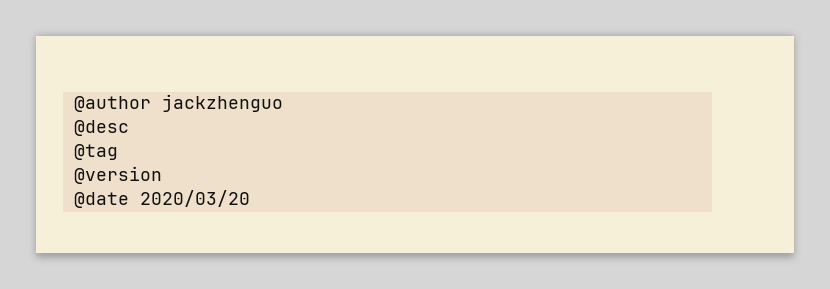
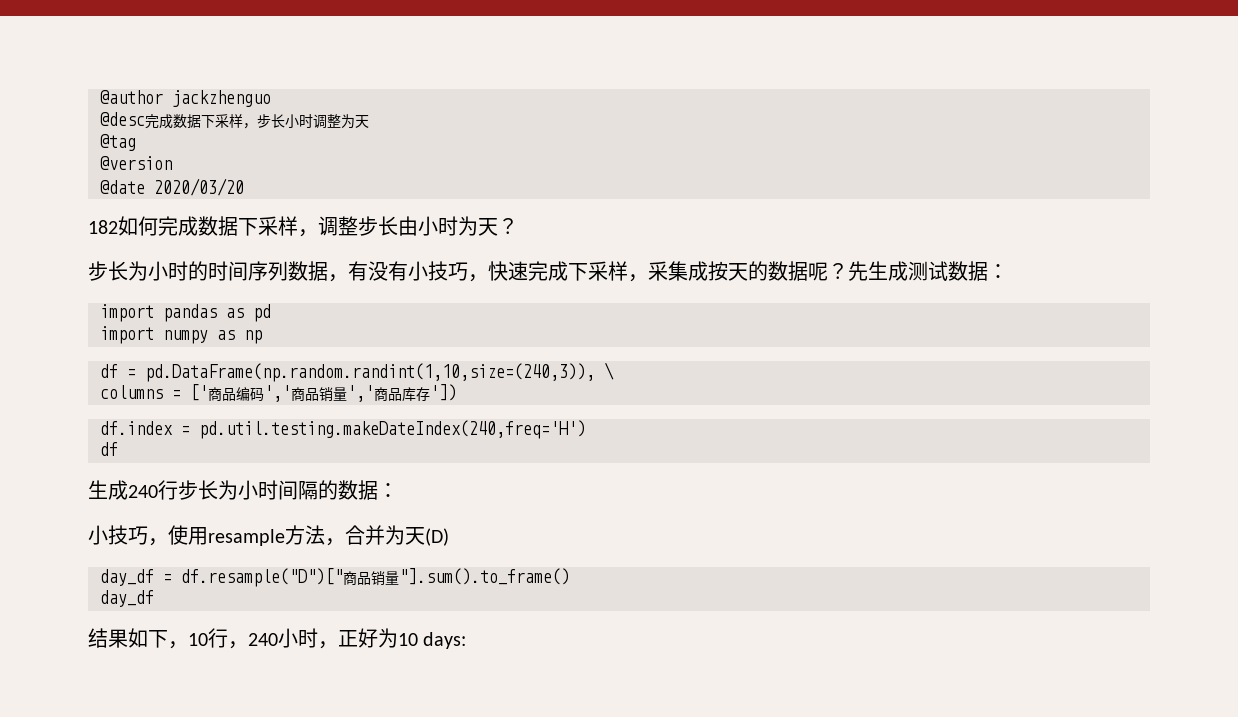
- @desc
+ @desc完成数据下采样，步长小时调整为天
  @tag
  @version
  @date 2020/03/20
+ 182如何完成数据下采样，调整步长由小时为天？
+ 步长为小时的时间序列数据，有没有小技巧，快速完成下采样，采集成按天的数据呢？先生成测试数据：
+ import pandas as pd
+ import numpy as np
+ df = pd.DataFrame(np.random.randint(1,10,size=(240,3)), \
+ columns = ['商品编码','商品销量','商品库存'])
+ df.index = pd.util.testing.makeDateIndex(240,freq='H')
+ df
+ 生成240行步长为小时间隔的数据：
+ 小技巧，使用resample方法，合并为天(D)
+ day_df = df.resample("D")["商品销量"].sum().to_frame()
+ day_df
+ 结果如下，10行，240小时，正好为10 days:

